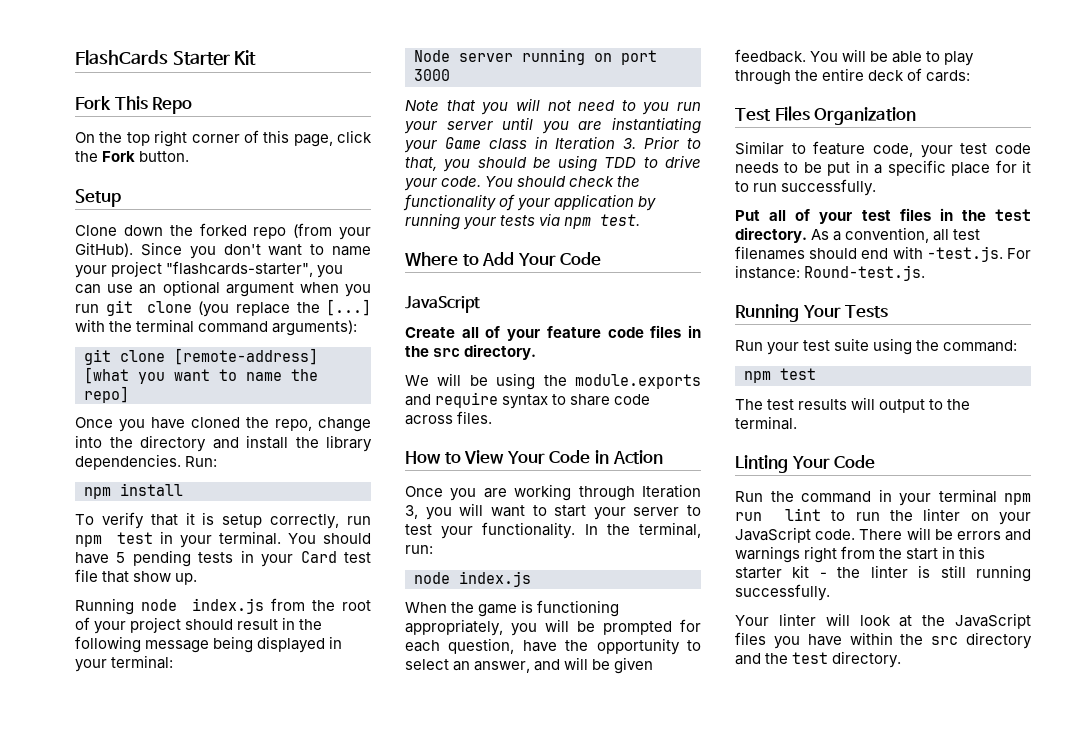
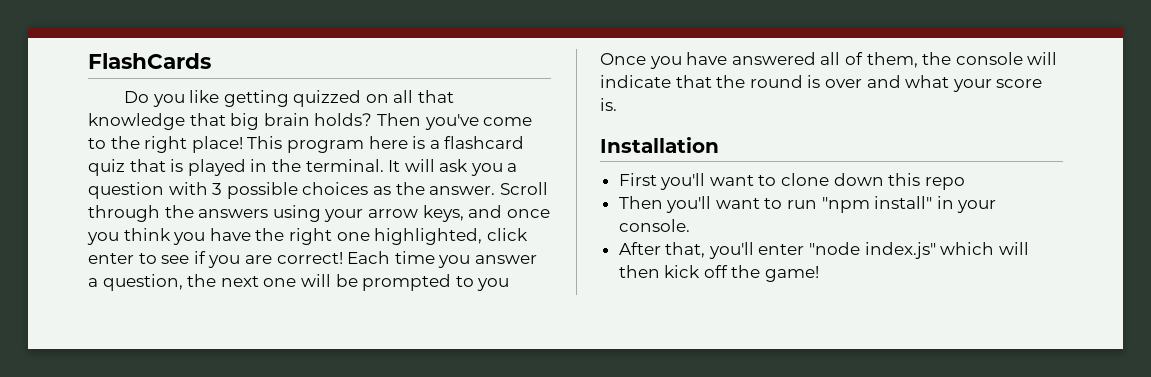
- FlashCards Starter Kit
- Fork This Repo
- On the top right corner of this page, click the Fork button.
- Setup
- Clone down the forked repo (from your GitHub). Since you don't want to name your project "flashcards-starter", you can use an optional argument when you run git clone (you replace the [...] with the terminal command arguments):
- git clone [remote-address] [what you want to name the repo]
- Once you have cloned the repo, change into the directory and install the library dependencies. Run:
- npm install
- To verify that it is setup correctly, run npm test in your terminal. You should have 5 pending tests in your Card test file that show up.
- Running node index.js from the root of your project should result in the following message being displayed in your terminal:
- Node server running on port 3000
- Note that you will not need to you run your server until you are instantiating your Game class in Iteration 3. Prior to that, you should be using TDD to drive your code. You should check the functionality of your application by running your tests via npm test.
- Where to Add Your Code
- JavaScript
- Create all of your feature code files in the src directory.
- We will be using the module.exports and require syntax to share code across files.
- How to View Your Code in Action
- Once you are working through Iteration 3, you will want to start your server to test your functionality. In the terminal, run:
- node index.js
- When the game is functioning appropriately, you will be prompted for each question, have the opportunity to select an answer, and will be given feedback. You will be able to play through the entire deck of cards:
- Test Files Organization
- Similar to feature code, your test code needs to be put in a specific place for it to run successfully.
- Put all of your test files in the test directory. As a convention, all test filenames should end with -test.js. For instance: Round-test.js.
- Running Your Tests
- Run your test suite using the command:
- npm test
- The test results will output to the terminal.
- Linting Your Code
- Run the command in your terminal npm run lint to run the linter on your JavaScript code. There will be errors and warnings right from the start in this starter kit - the linter is still running successfully.
- Your linter will look at the JavaScript files you have within the src directory and the test directory.
+ FlashCards
+ Do you like getting quizzed on all that knowledge that big brain holds? Then you've come to the right place! This program here is a flashcard quiz that is played in the terminal. It will ask you a question with 3 possible choices as the answer. Scroll through the answers using your arrow keys, and once you think you have the right one highlighted, click enter to see if you are correct! Each time you answer a question, the next one will be prompted to you Once you have answered all of them, the console will indicate that the round is over and what your score is.
+ Installation
+ First you'll want to clone down this repo
+ Then you'll want to run "npm install" in your console.
+ After that, you'll enter "node index.js" which will then kick off the game!

